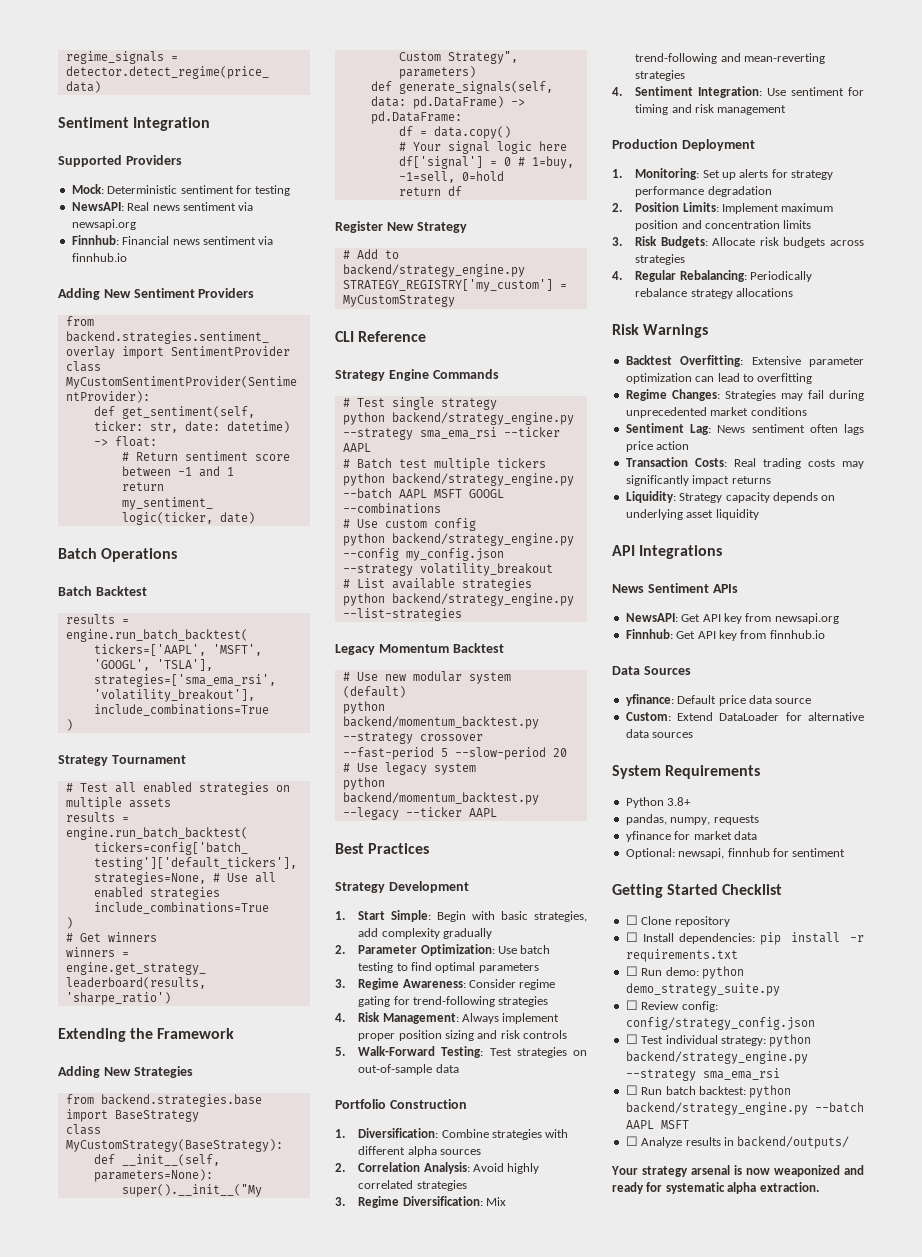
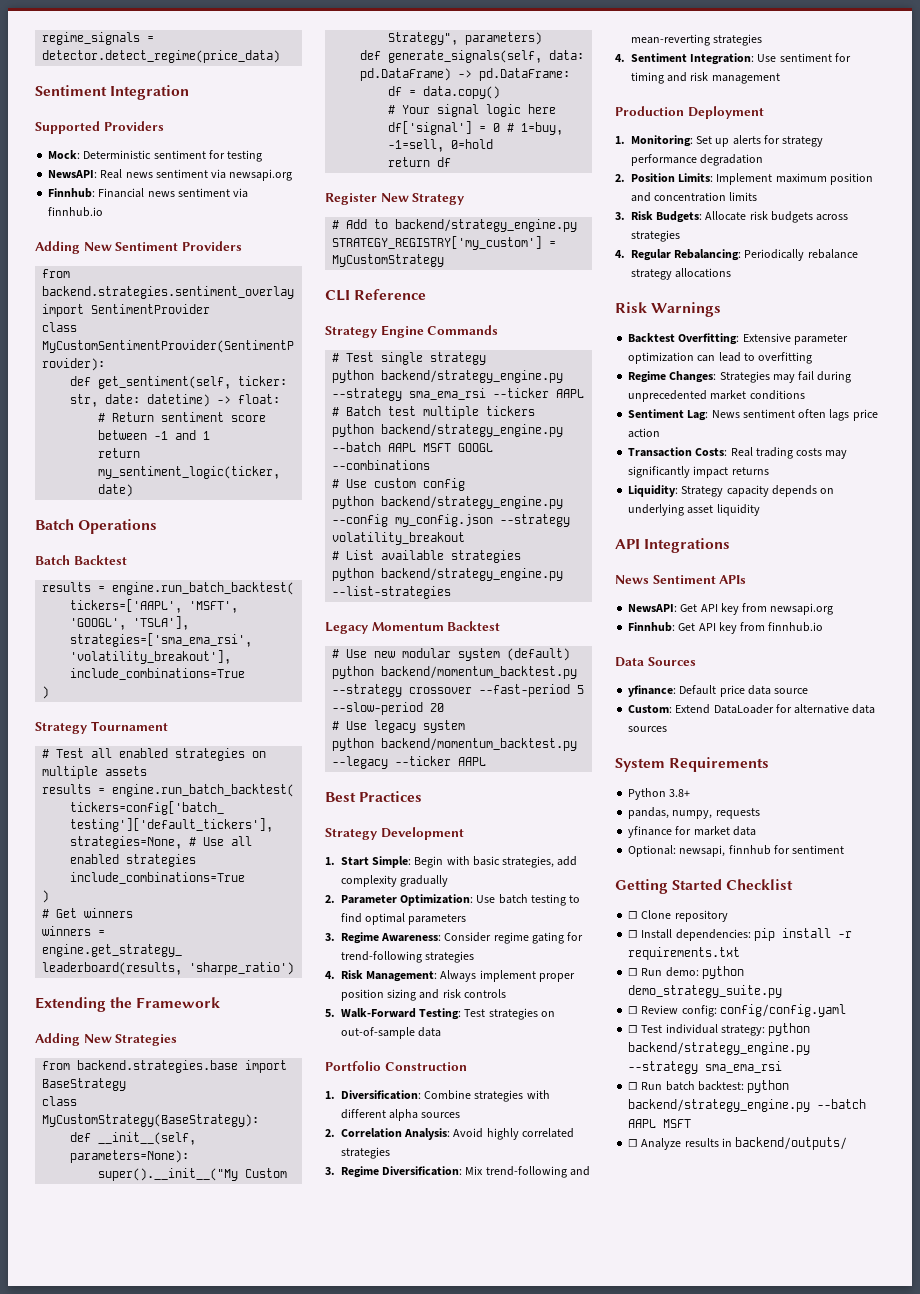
- ☐ Review config: config/strategy_config.json
+ ☐ Review config: config/config.yaml
- Your strategy arsenal is now weaponized and ready for systematic alpha extraction.

